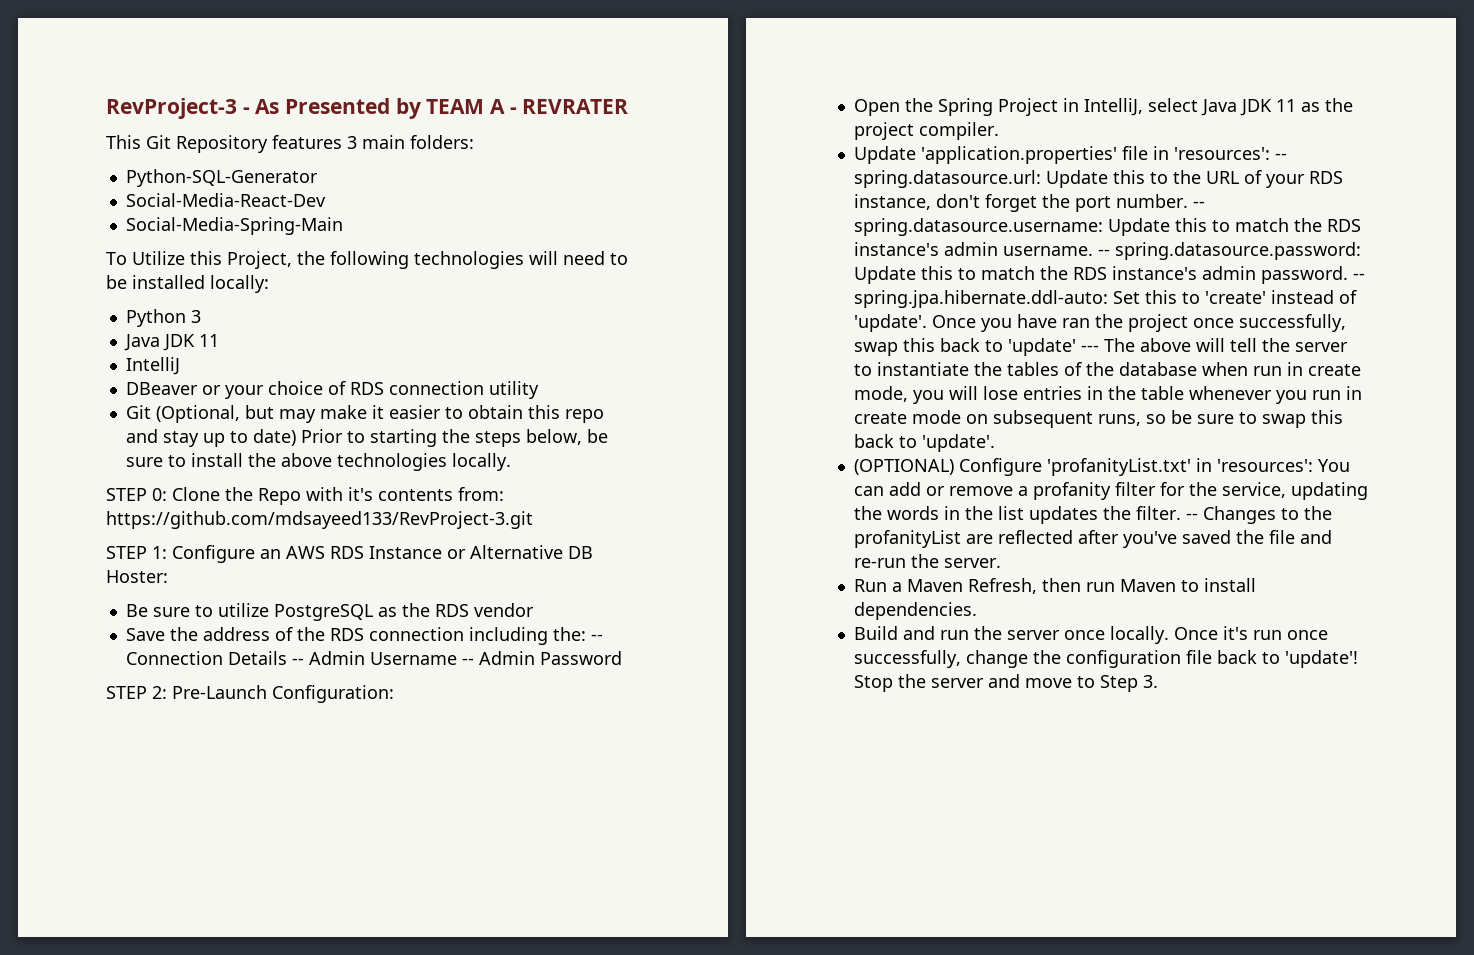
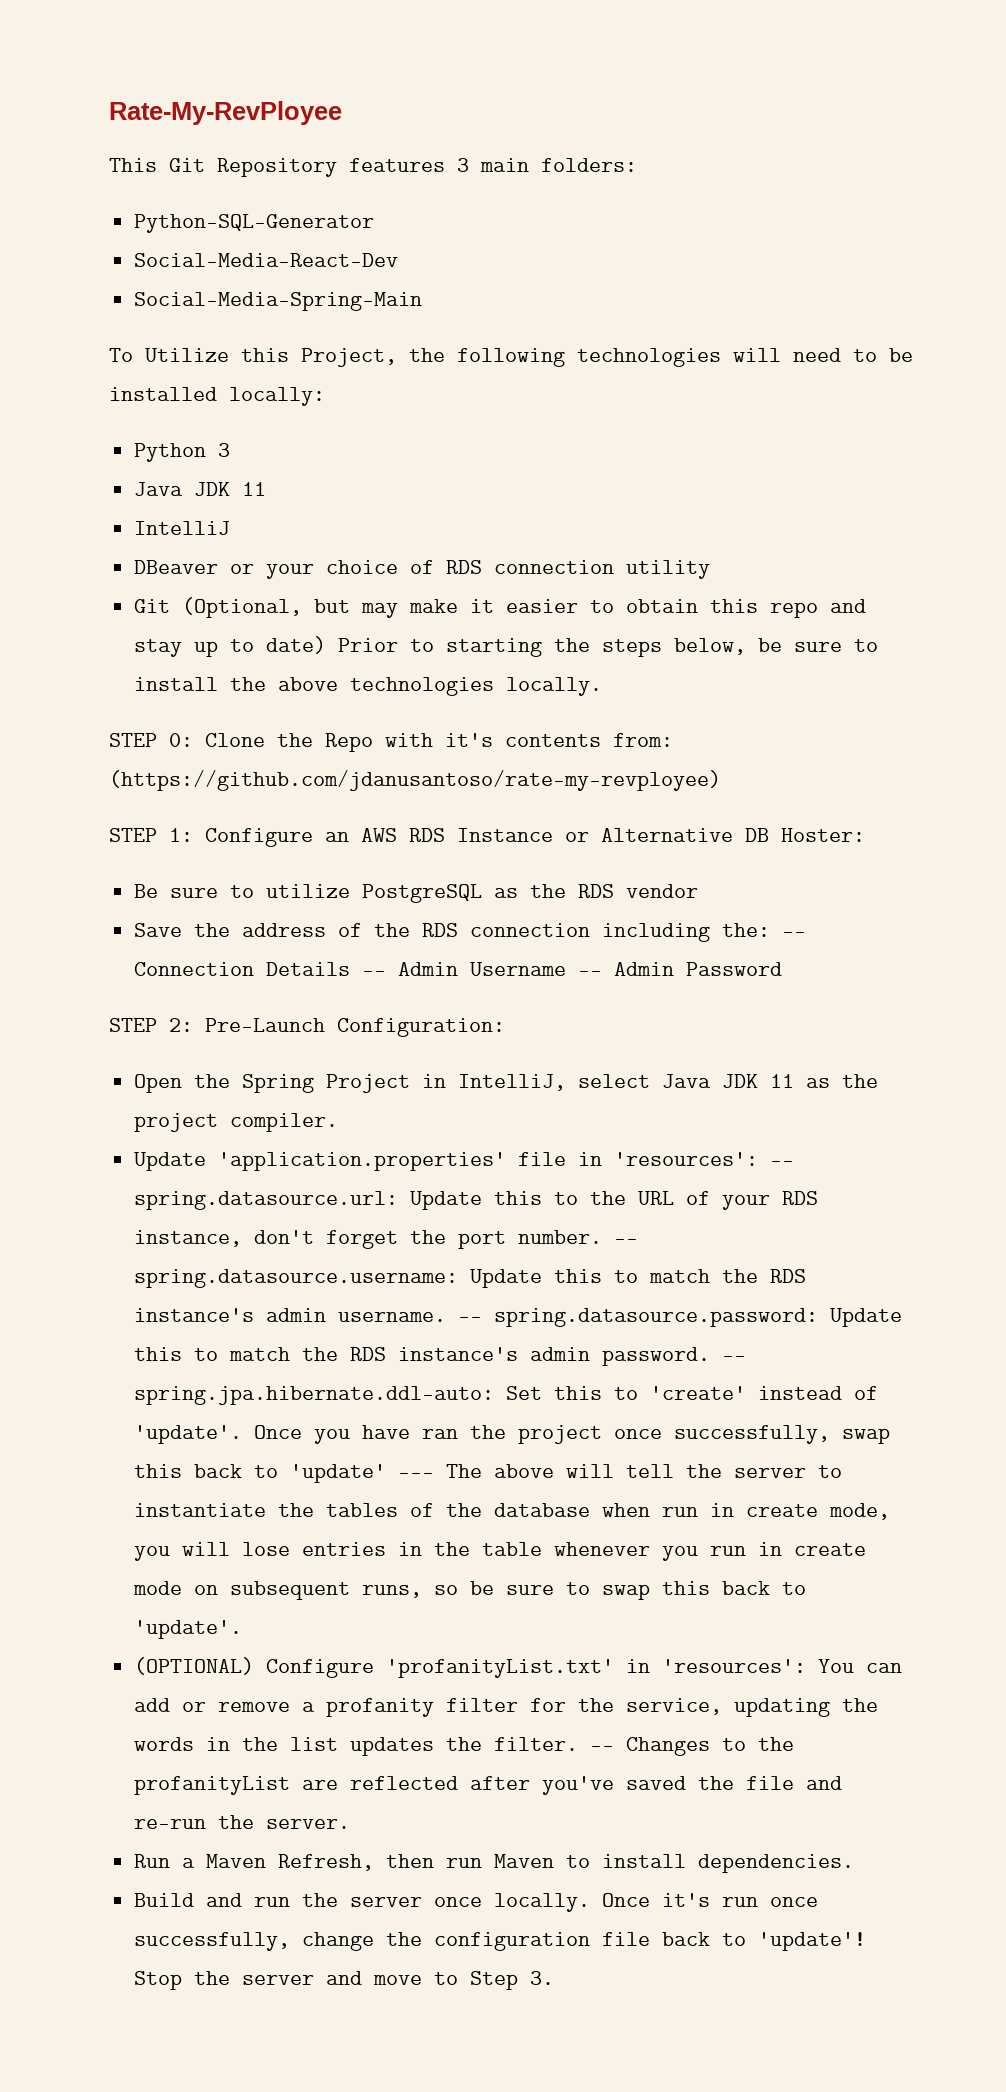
- RevProject-3 - As Presented by TEAM A - REVRATER
+ Rate-My-RevPloyee
- STEP 0: Clone the Repo with it's contents from: https://github.com/mdsayeed133/RevProject-3.git
+ STEP 0: Clone the Repo with it's contents from: (https://github.com/jdanusantoso/rate-my-revployee)

